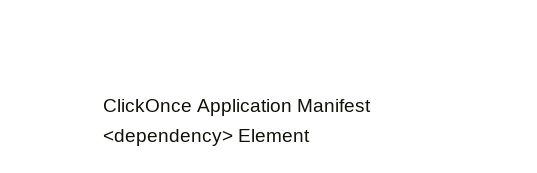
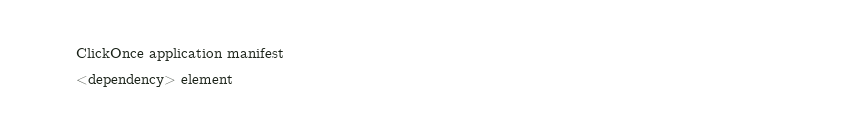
- ClickOnce Application Manifest
+ ClickOnce application manifest
- <dependency> Element
+ <dependency> element

